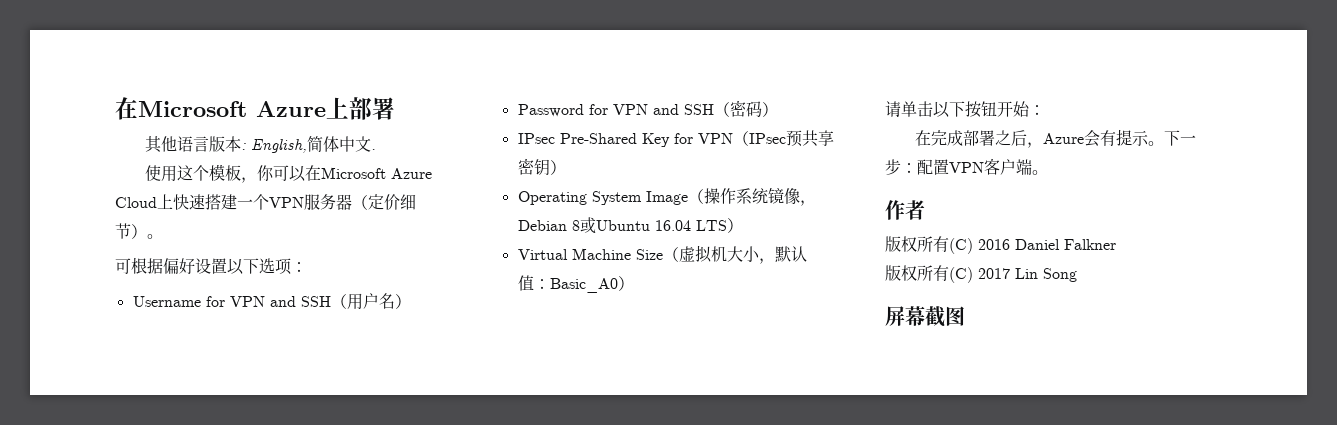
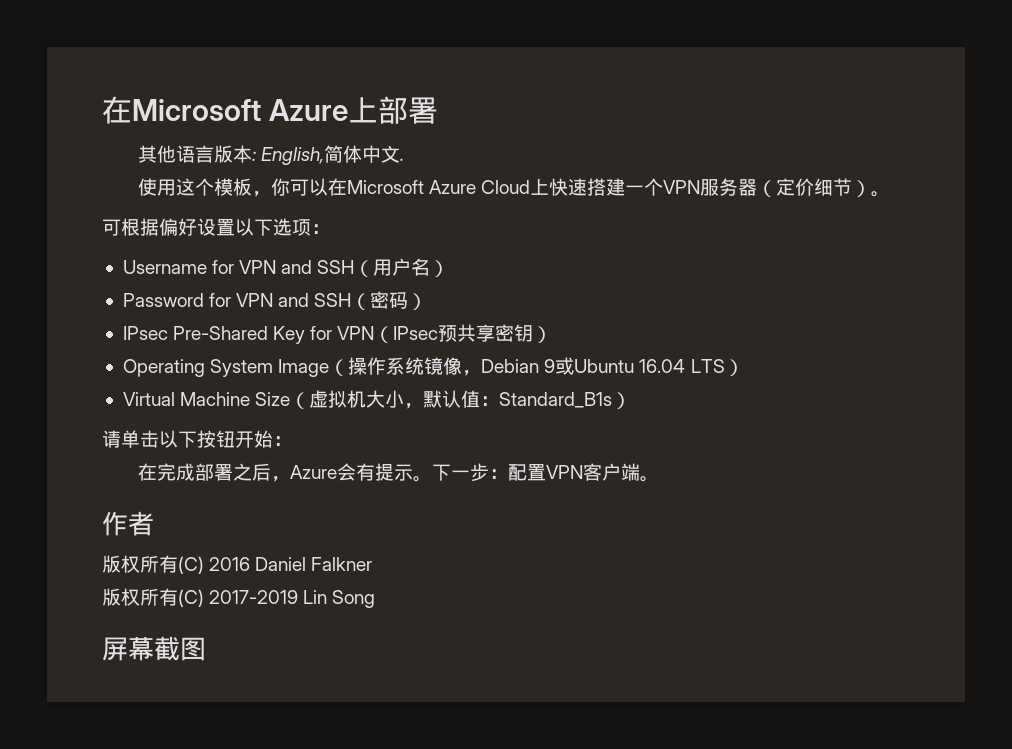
- Operating System Image（操作系统镜像，Debian 8或Ubuntu 16.04 LTS）
+ Operating System Image（操作系统镜像，Debian 9或Ubuntu 16.04 LTS）
- Virtual Machine Size（虚拟机大小，默认值：Basic_A0）
+ Virtual Machine Size（虚拟机大小，默认值：Standard_B1s）
- 版权所有(C) 2017 Lin Song
+ 版权所有(C) 2017-2019 Lin Song

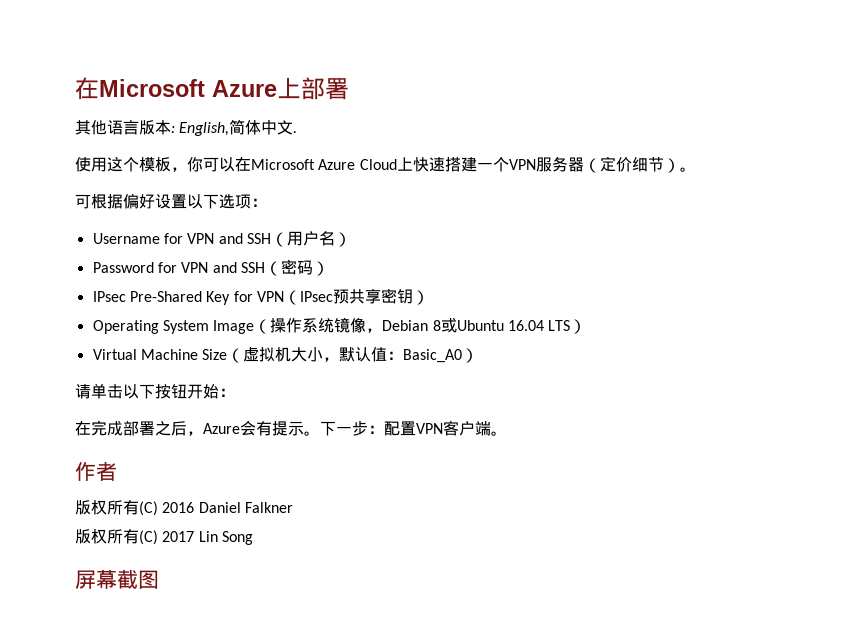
- Operating System Image（操作系统镜像，Debian 9或Ubuntu 16.04 LTS）
+ Operating System Image（操作系统镜像，Debian 8或Ubuntu 16.04 LTS）
- Virtual Machine Size（虚拟机大小，默认值：Standard_B1s）
+ Virtual Machine Size（虚拟机大小，默认值：Basic_A0）
- 版权所有(C) 2017-2019 Lin Song
+ 版权所有(C) 2017 Lin Song

